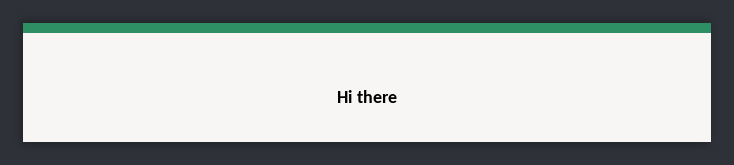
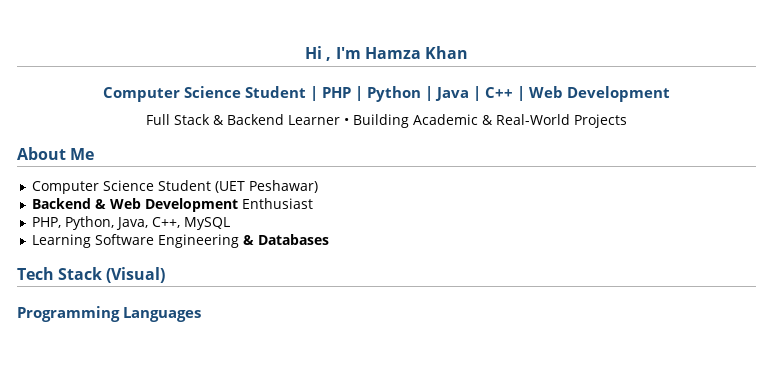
- Hi there
+ Hi , I'm Hamza Khan
+ Computer Science Student | PHP | Python | Java | C++ | Web Development
+ Full Stack & Backend Learner • Building Academic & Real-World Projects
+ About Me
+ Computer Science Student (UET Peshawar)
+ Backend & Web Development Enthusiast
+ PHP, Python, Java, C++, MySQL
+ Learning Software Engineering & Databases
+ Tech Stack (Visual)
+ Programming Languages

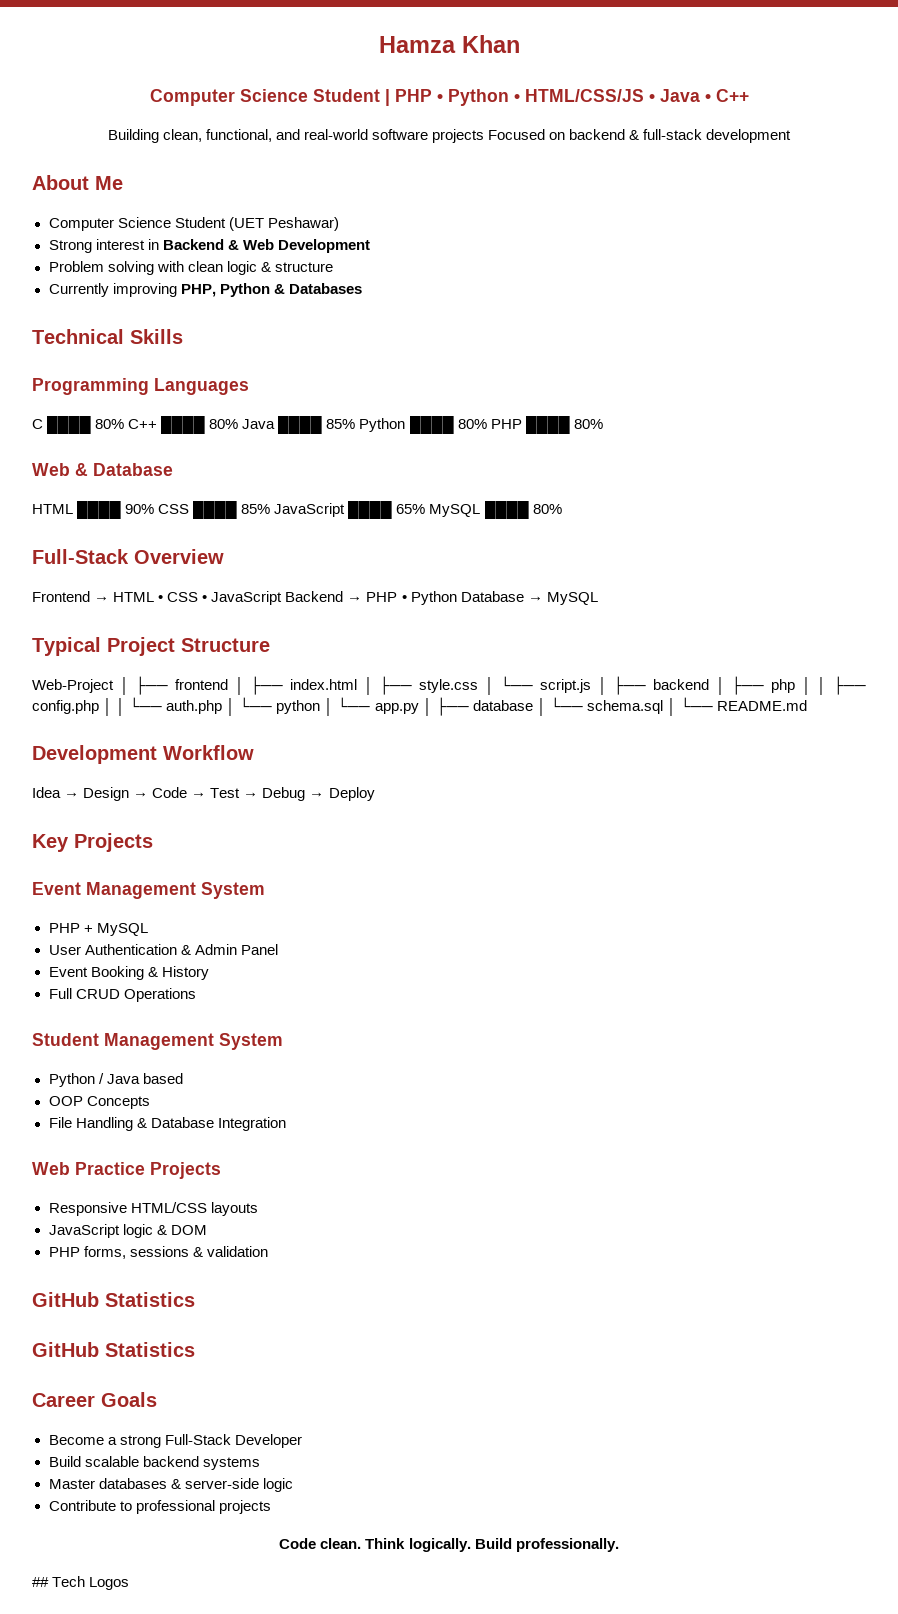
- Hi , I'm Hamza Khan
+ Hamza Khan
- Computer Science Student | PHP | Python | Java | C++ | Web Development
- Full Stack & Backend Learner • Building Academic & Real-World Projects
+ Computer Science Student | PHP • Python • HTML/CSS/JS • Java • C++
+ Building clean, functional, and real-world software projects Focused on backend & full-stack development
- Backend & Web Development Enthusiast
- PHP, Python, Java, C++, MySQL
- Learning Software Engineering & Databases
+ Strong interest in Backend & Web Development
+ Problem solving with clean logic & structure
+ Currently improving PHP, Python & Databases
- Tech Stack (Visual)
+ Technical Skills
+ C ████ 80% C++ ████ 80% Java ████ 85% Python ████ 80% PHP ████ 80%
+ Web & Database
+ HTML ████ 90% CSS ████ 85% JavaScript ████ 65% MySQL ████ 80%
+ Full-Stack Overview
+ Frontend → HTML • CSS • JavaScript Backend → PHP • Python Database → MySQL
+ Typical Project Structure
+ Web-Project │ ├── frontend │ ├── index.html │ ├── style.css │ └── script.js │ ├── backend │ ├── php │ │ ├── config.php │ │ └── auth.php │ └── python │ └── app.py │ ├── database │ └── schema.sql │ └── README.md
+ Development Workflow
+ Idea → Design → Code → Test → Debug → Deploy
+ Key Projects
+ Event Management System
+ PHP + MySQL
+ User Authentication & Admin Panel
+ Event Booking & History
+ Full CRUD Operations
+ Student Management System
+ Python / Java based
+ OOP Concepts
+ File Handling & Database Integration
+ Web Practice Projects
+ Responsive HTML/CSS layouts
+ JavaScript logic & DOM
+ PHP forms, sessions & validation
+ GitHub Statistics
+ GitHub Statistics
+ Career Goals
+ Become a strong Full-Stack Developer
+ Build scalable backend systems
+ Master databases & server-side logic
+ Contribute to professional projects
+ Code clean. Think logically. Build professionally.
+ ## Tech Logos

